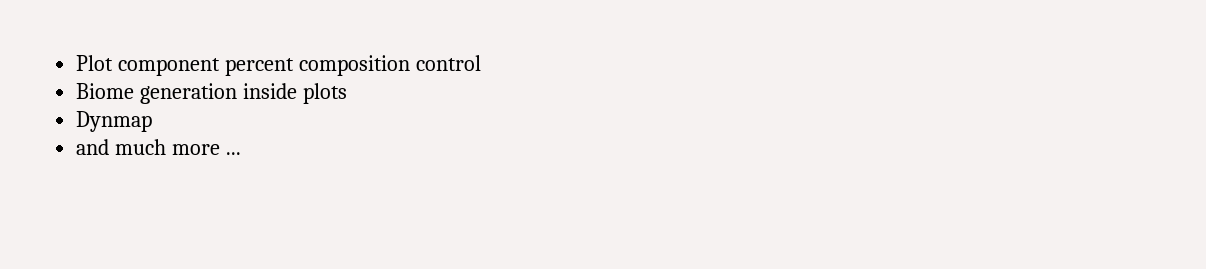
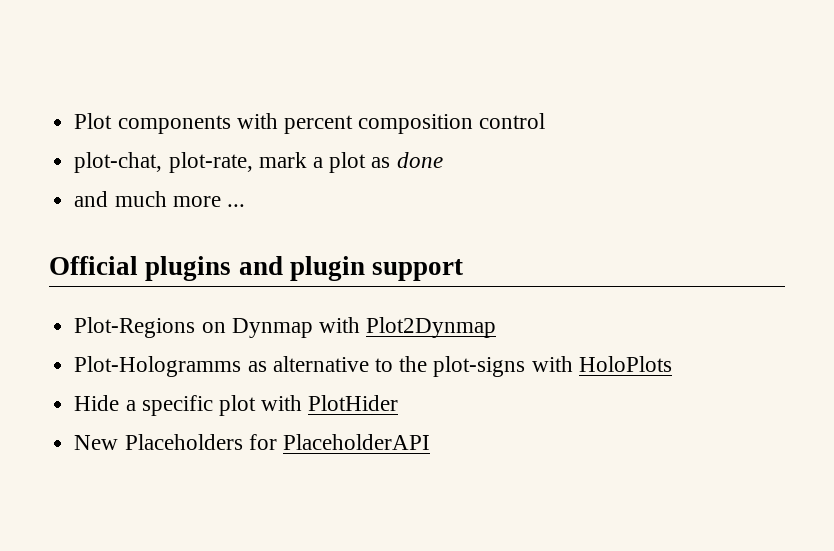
- Plot component percent composition control
+ Plot components with percent composition control
- Biome generation inside plots
- Dynmap
+ plot-chat, plot-rate, mark a plot as done
  and much more ...
+ Official plugins and plugin support
+ Plot-Regions on Dynmap with Plot2Dynmap
+ Plot-Hologramms as alternative to the plot-signs with HoloPlots
+ Hide a specific plot with PlotHider
+ New Placeholders for PlaceholderAPI

